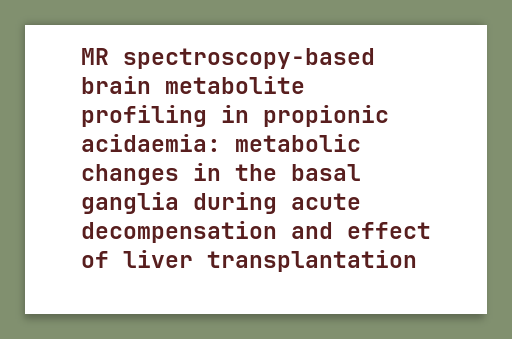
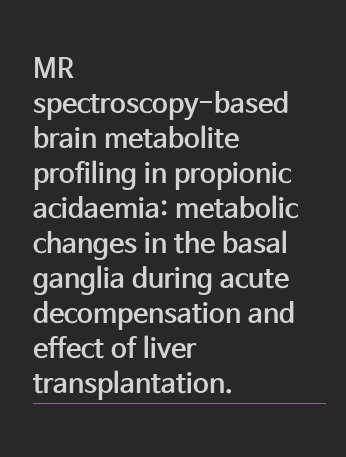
- MR spectroscopy-based brain metabolite profiling in propionic acidaemia: metabolic changes in the basal ganglia during acute decompensation and effect of liver transplantation
+ MR spectroscopy-based brain metabolite profiling in propionic acidaemia: metabolic changes in the basal ganglia during acute decompensation and effect of liver transplantation.

